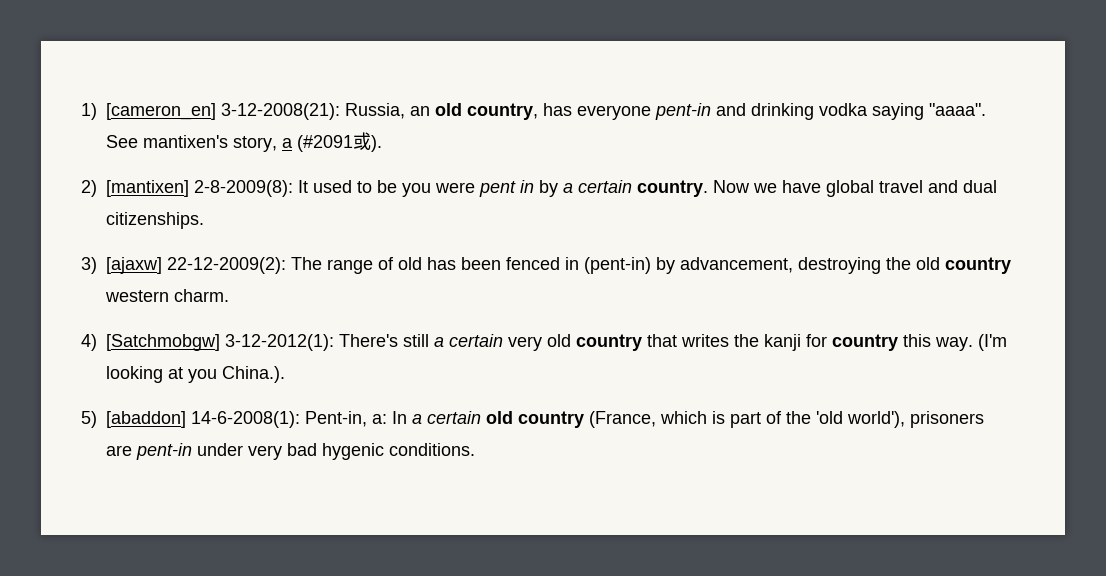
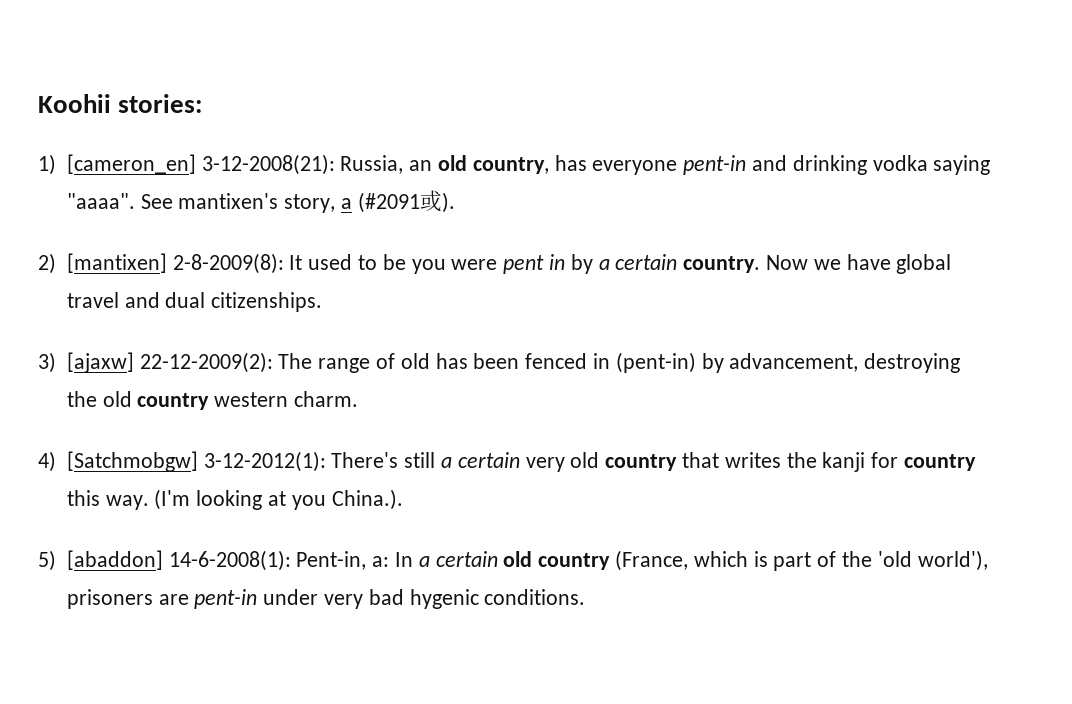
+ Koohii stories:

